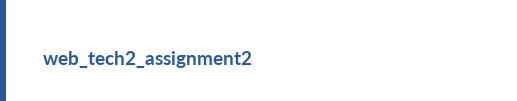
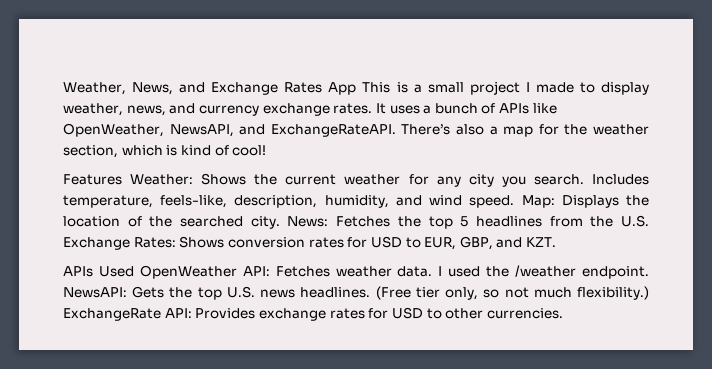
- web_tech2_assignment2
+ Weather, News, and Exchange Rates App This is a small project I made to display weather, news, and currency exchange rates. It uses a bunch of APIs like OpenWeather, NewsAPI, and ExchangeRateAPI. There’s also a map for the weather section, which is kind of cool!
+ Features Weather: Shows the current weather for any city you search. Includes temperature, feels-like, description, humidity, and wind speed. Map: Displays the location of the searched city. News: Fetches the top 5 headlines from the U.S. Exchange Rates: Shows conversion rates for USD to EUR, GBP, and KZT.
+ APIs Used OpenWeather API: Fetches weather data. I used the /weather endpoint. NewsAPI: Gets the top U.S. news headlines. (Free tier only, so not much flexibility.) ExchangeRate API: Provides exchange rates for USD to other currencies.

